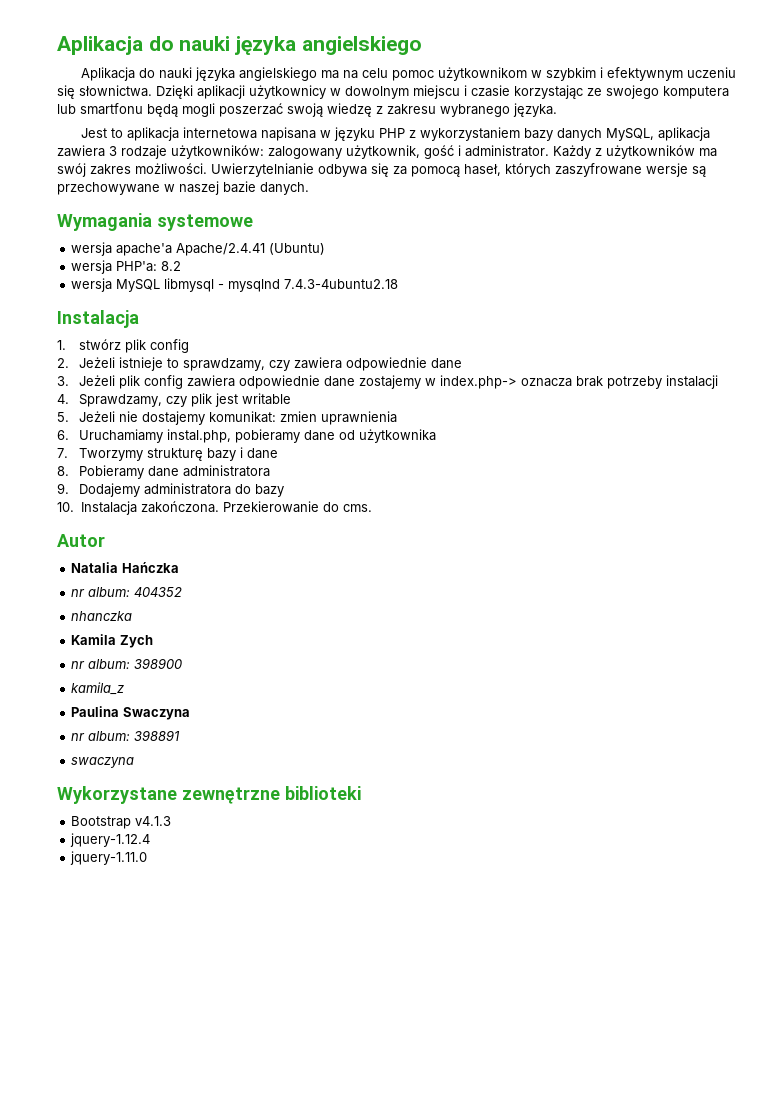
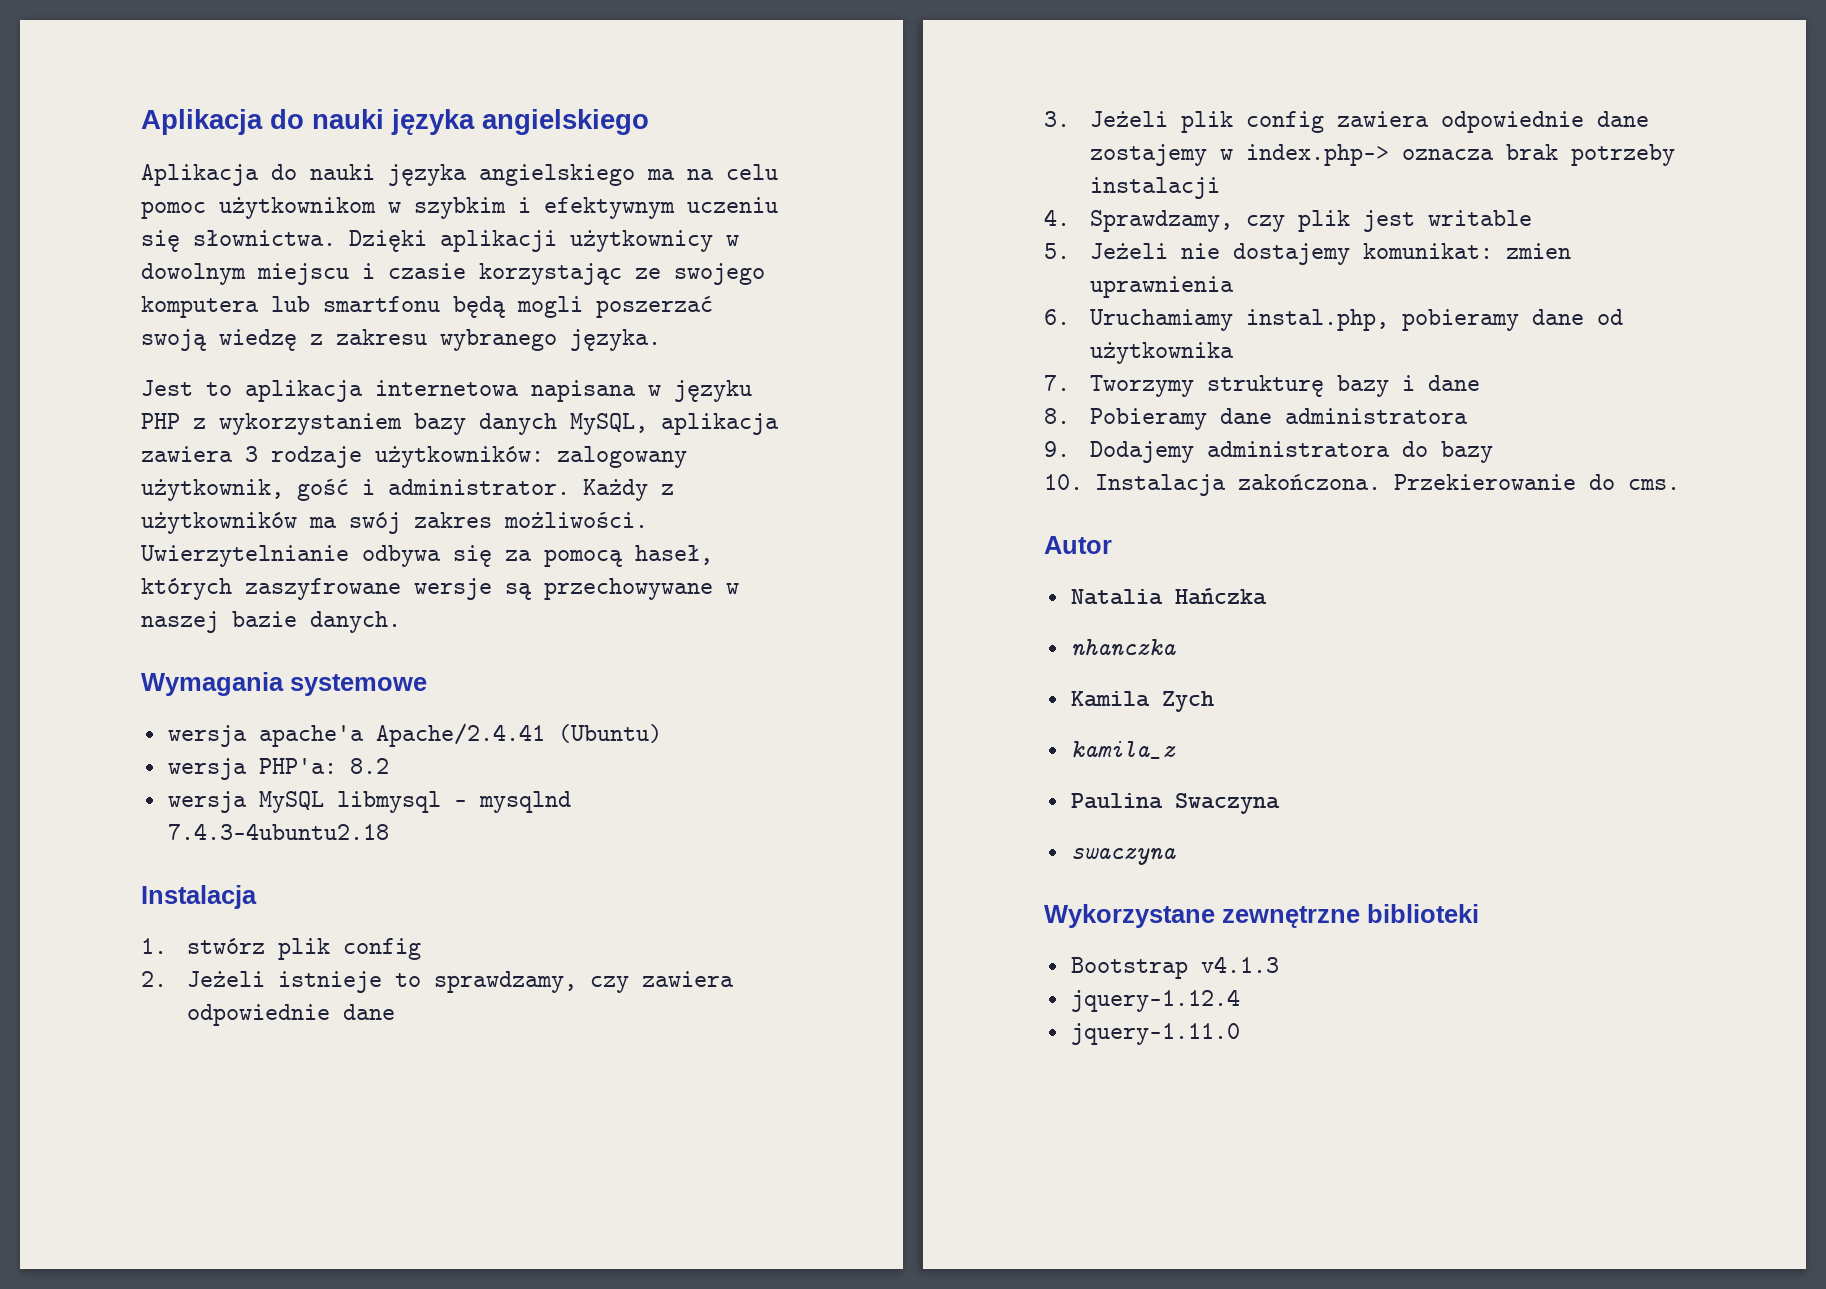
- nr album: 404352
- nr album: 398900
- nr album: 398891

